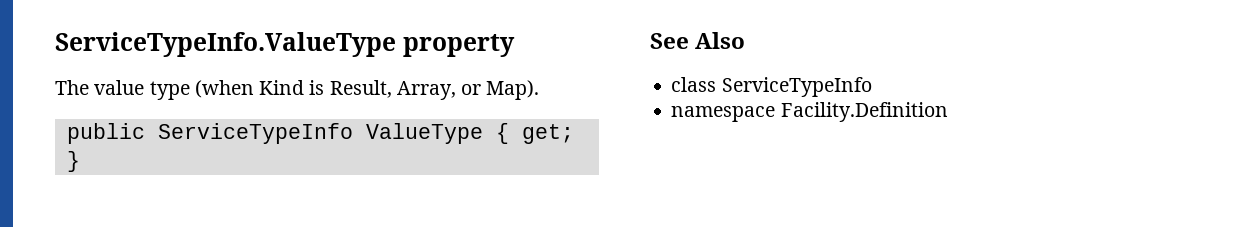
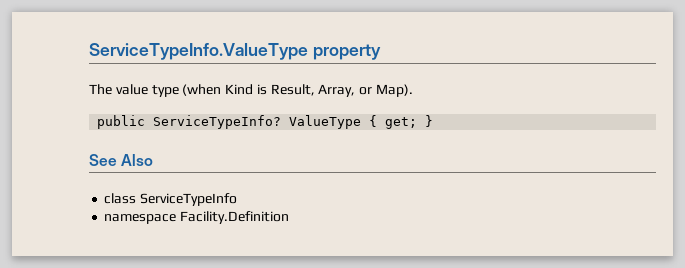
- public ServiceTypeInfo ValueType { get; }
+ public ServiceTypeInfo? ValueType { get; }

